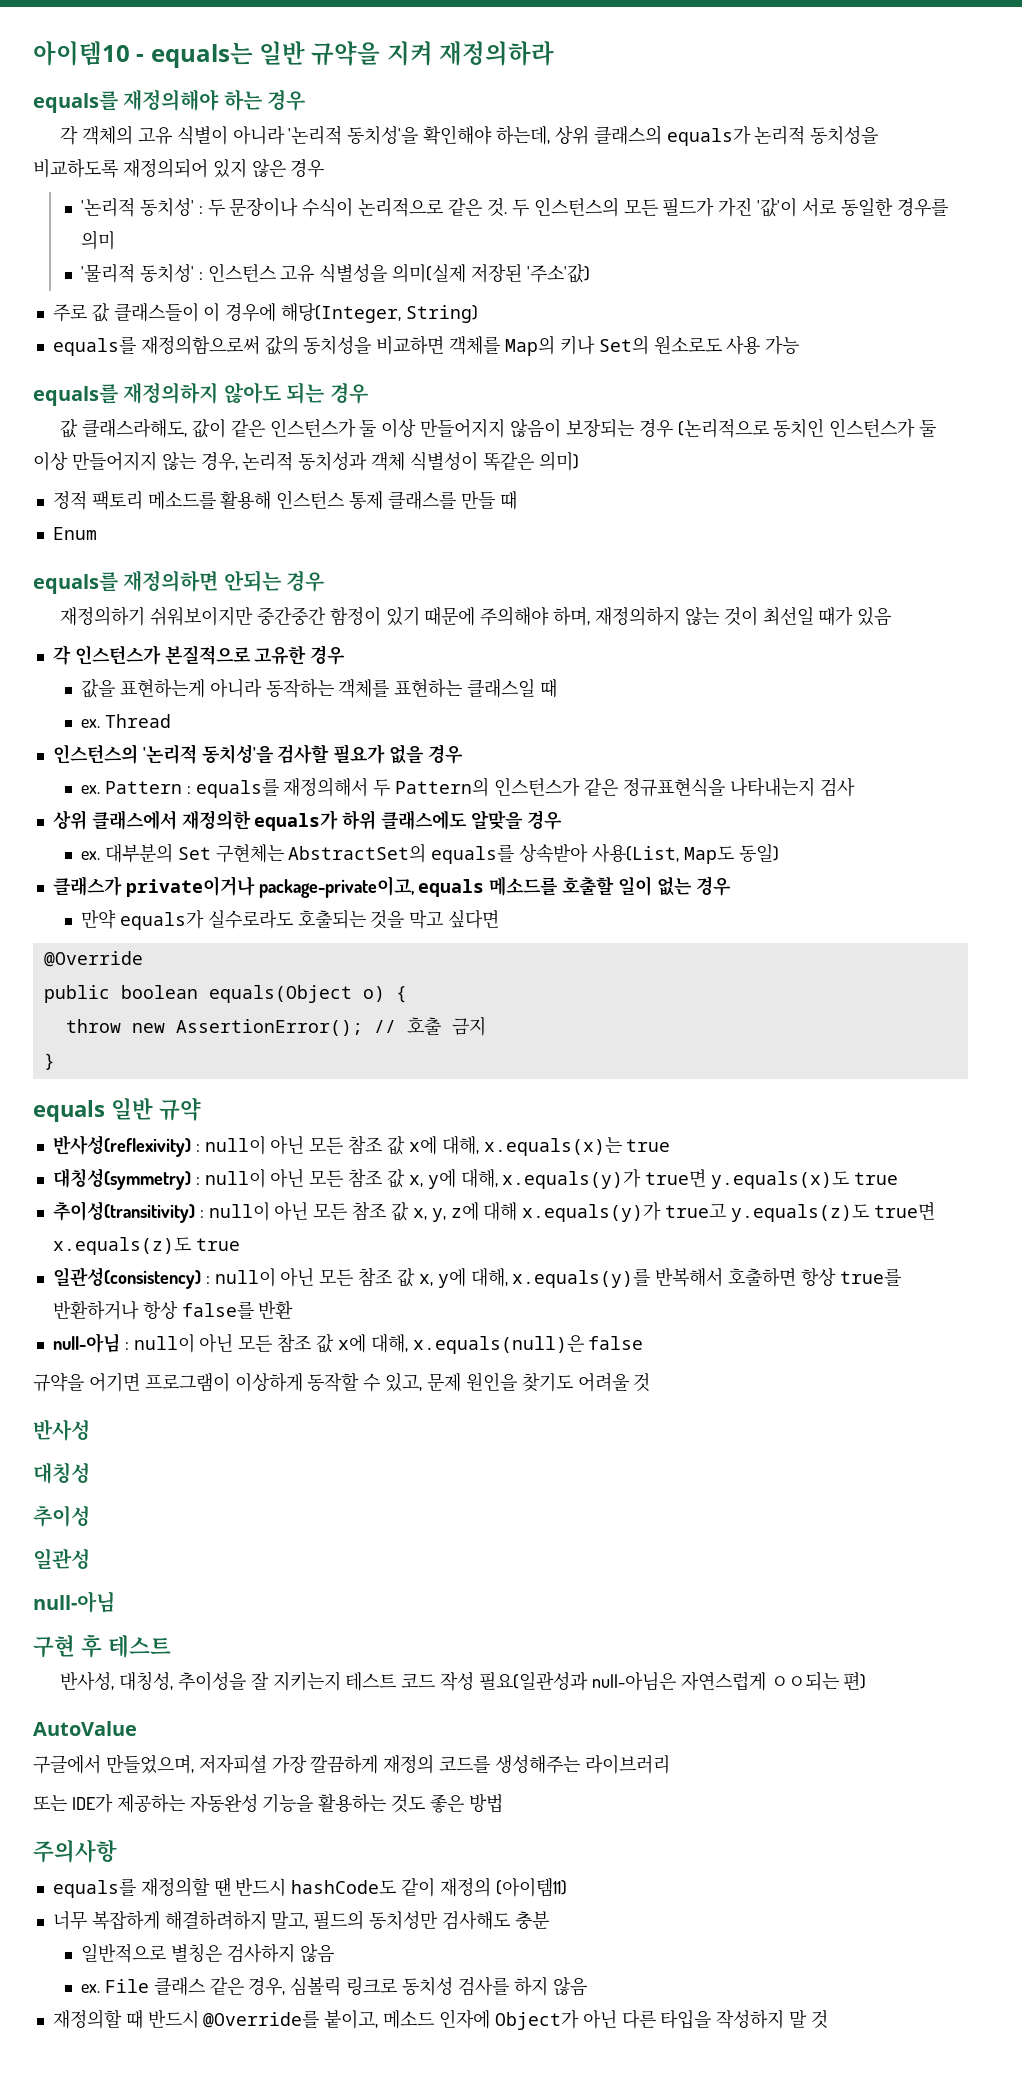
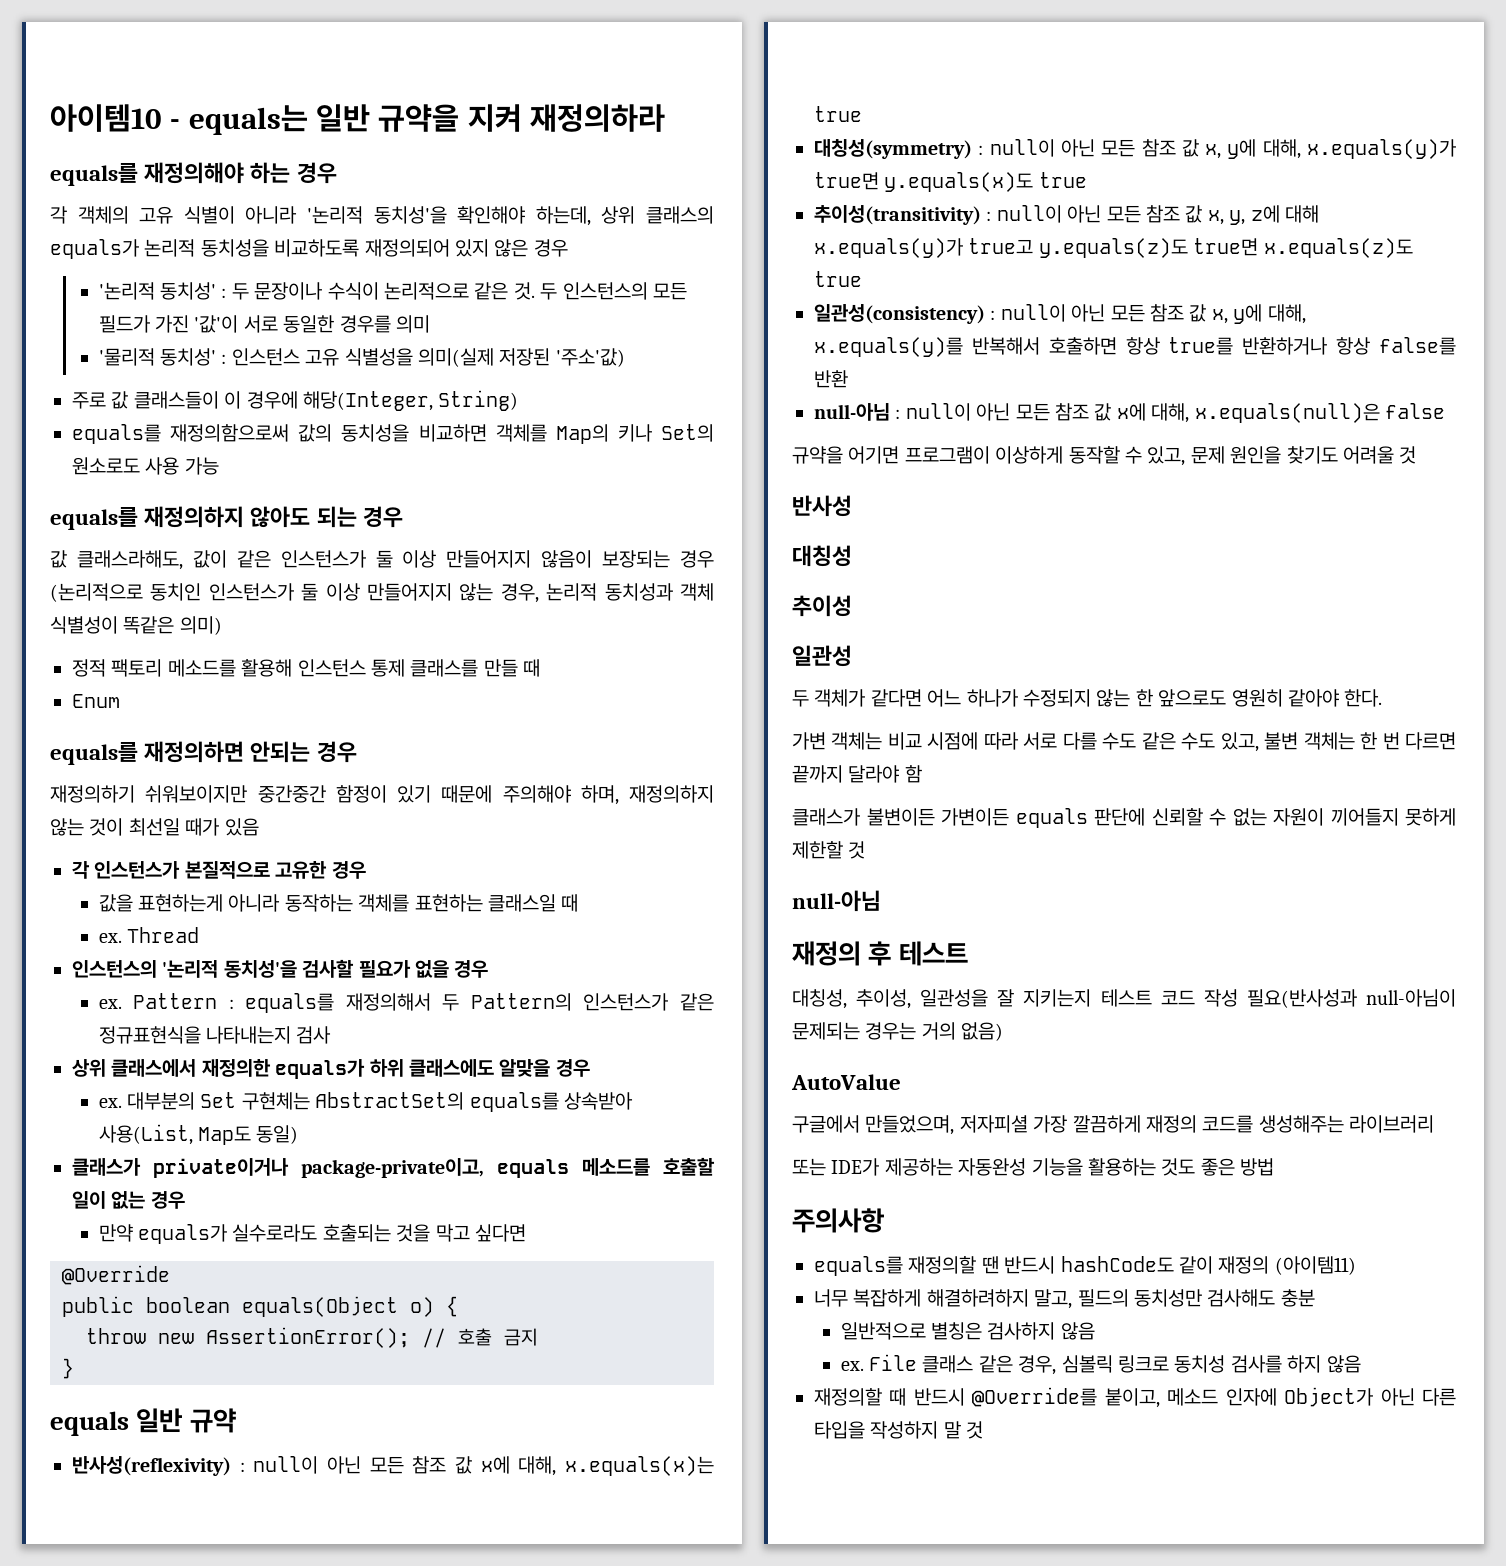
+ 두 객체가 같다면 어느 하나가 수정되지 않는 한 앞으로도 영원히 같아야 한다.
+ 가변 객체는 비교 시점에 따라 서로 다를 수도 같은 수도 있고, 불변 객체는 한 번 다르면 끝까지 달라야 함
+ 클래스가 불변이든 가변이든 equals 판단에 신뢰할 수 없는 자원이 끼어들지 못하게 제한할 것
- 구현 후 테스트
+ 재정의 후 테스트
- 반사성, 대칭성, 추이성을 잘 지키는지 테스트 코드 작성 필요(일관성과 null-아님은 자연스럽게 ㅇㅇ되는 편)
+ 대칭성, 추이성, 일관성을 잘 지키는지 테스트 코드 작성 필요(반사성과 null-아님이 문제되는 경우는 거의 없음)

